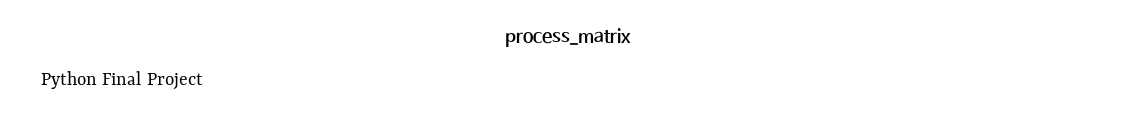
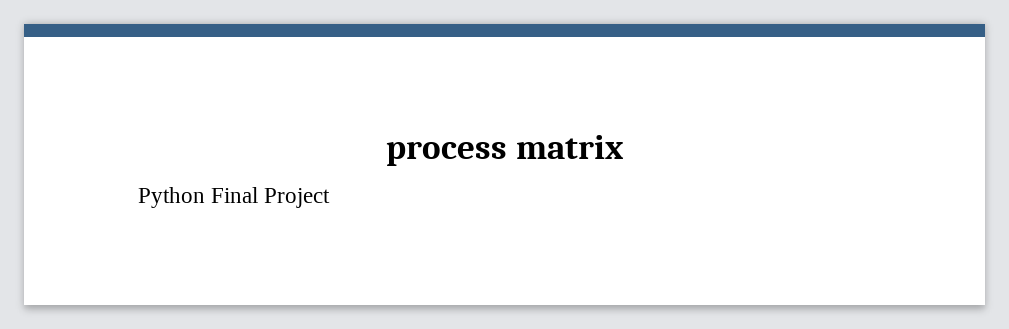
- process_matrix
+ process matrix

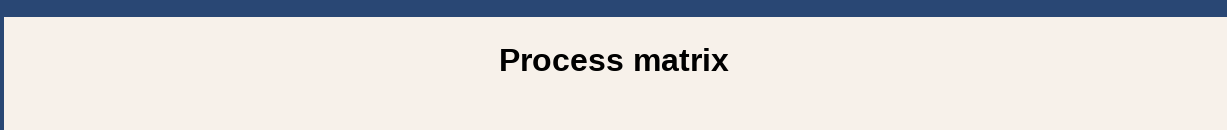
- process matrix
+ Process matrix
- Python Final Project

